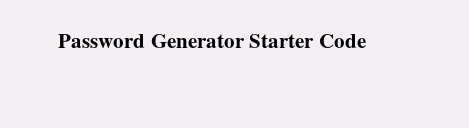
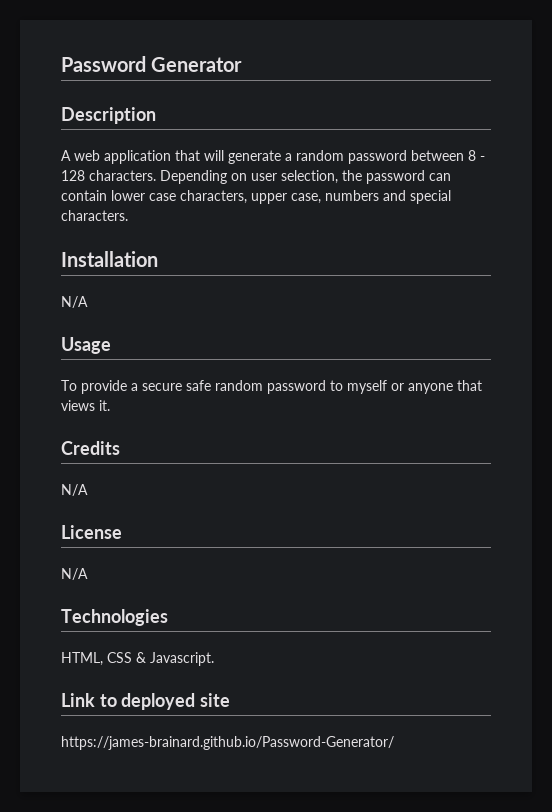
- Password Generator Starter Code
+ Password Generator
+ Description
+ A web application that will generate a random password between 8 - 128 characters. Depending on user selection, the password can contain lower case characters, upper case, numbers and special characters.
+ Installation
+ N/A
+ Usage
+ To provide a secure safe random password to myself or anyone that views it.
+ Credits
+ N/A
+ License
+ N/A
+ Technologies
+ HTML, CSS & Javascript.
+ Link to deployed site
+ https://james-brainard.github.io/Password-Generator/

